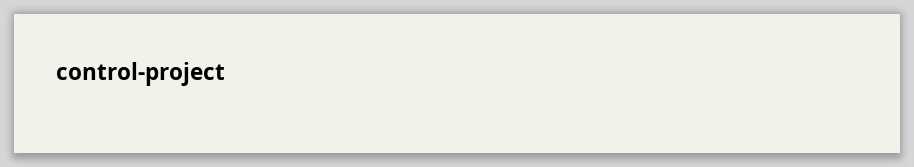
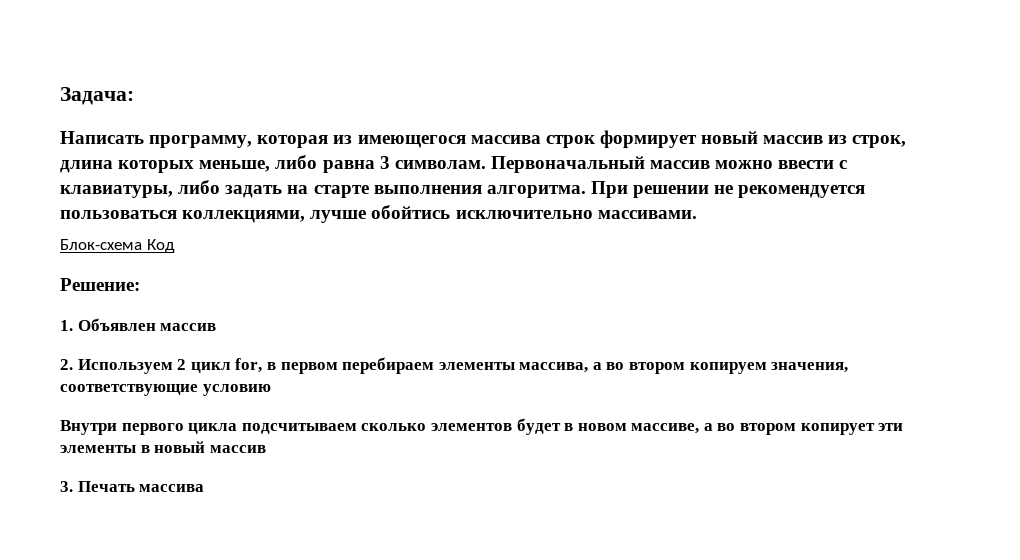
- control-project
+ Задача:
+ Написать программу, которая из имеющегося массива строк формирует новый массив из строк, длина которых меньше, либо равна 3 символам. Первоначальный массив можно ввести с клавиатуры, либо задать на старте выполнения алгоритма. При решении не рекомендуется пользоваться коллекциями, лучше обойтись исключительно массивами.
+ Блок-схема Код
+ Решение:
+ 1. Объявлен массив
+ 2. Используем 2 цикл for, в первом перебираем элементы массива, а во втором копируем значения, соответствующие условию
+ Внутри первого цикла подсчитываем сколько элементов будет в новом массиве, а во втором копирует эти элементы в новый массив
+ 3. Печать массива

